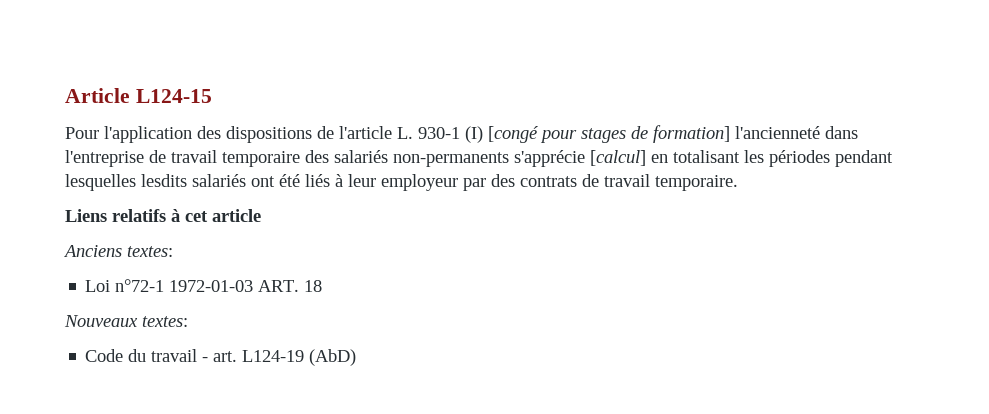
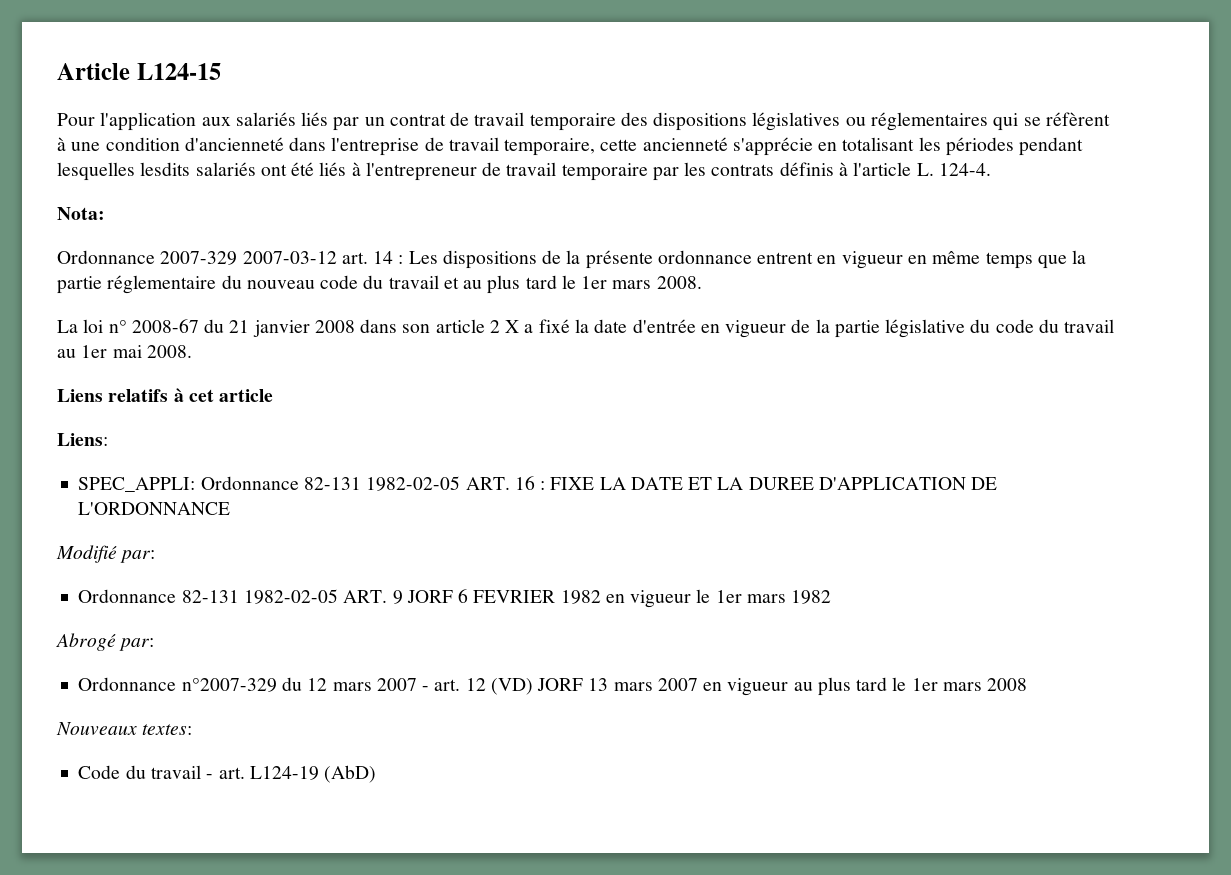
- Pour l'application des dispositions de l'article L. 930-1 (I) [congé pour stages de formation] l'ancienneté dans l'entreprise de travail temporaire des salariés non-permanents s'apprécie [calcul] en totalisant les périodes pendant lesquelles lesdits salariés ont été liés à leur employeur par des contrats de travail temporaire.
+ Pour l'application aux salariés liés par un contrat de travail temporaire des dispositions législatives ou réglementaires qui se réfèrent à une condition d'ancienneté dans l'entreprise de travail temporaire, cette ancienneté s'apprécie en totalisant les périodes pendant lesquelles lesdits salariés ont été liés à l'entrepreneur de travail temporaire par les contrats définis à l'article L. 124-4.
+ Nota:
+ Ordonnance 2007-329 2007-03-12 art. 14 : Les dispositions de la présente ordonnance entrent en vigueur en même temps que la partie réglementaire du nouveau code du travail et au plus tard le 1er mars 2008.
+ La loi n° 2008-67 du 21 janvier 2008 dans son article 2 X a fixé la date d'entrée en vigueur de la partie législative du code du travail au 1er mai 2008.
- Anciens textes:
- Loi n°72-1 1972-01-03 ART. 18
+ Liens:
+ SPEC_APPLI: Ordonnance 82-131 1982-02-05 ART. 16 : FIXE LA DATE ET LA DUREE D'APPLICATION DE L'ORDONNANCE
+ Modifié par:
+ Ordonnance 82-131 1982-02-05 ART. 9 JORF 6 FEVRIER 1982 en vigueur le 1er mars 1982
+ Abrogé par:
+ Ordonnance n°2007-329 du 12 mars 2007 - art. 12 (VD) JORF 13 mars 2007 en vigueur au plus tard le 1er mars 2008

